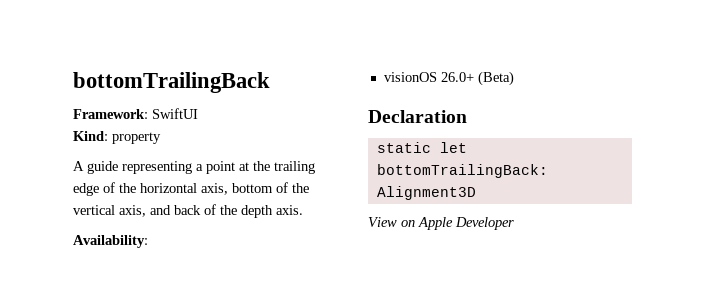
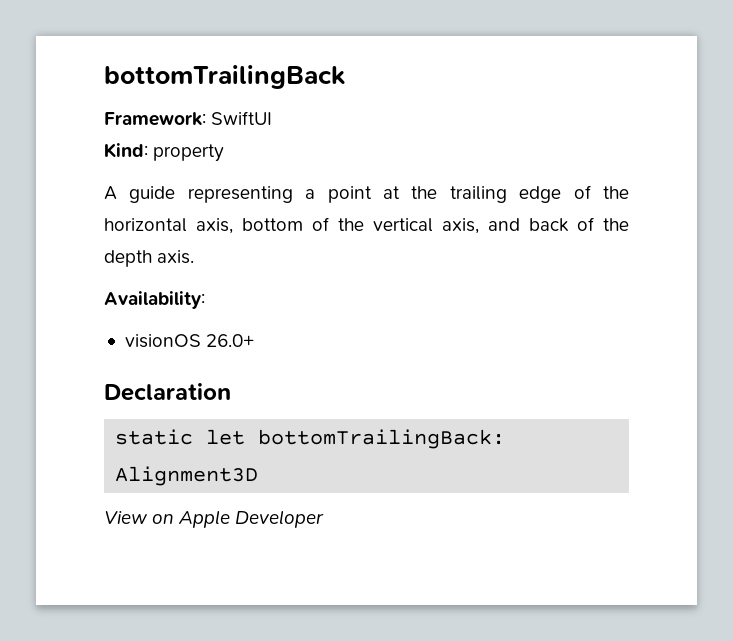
- visionOS 26.0+ (Beta)
+ visionOS 26.0+

